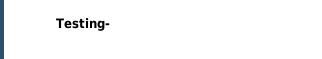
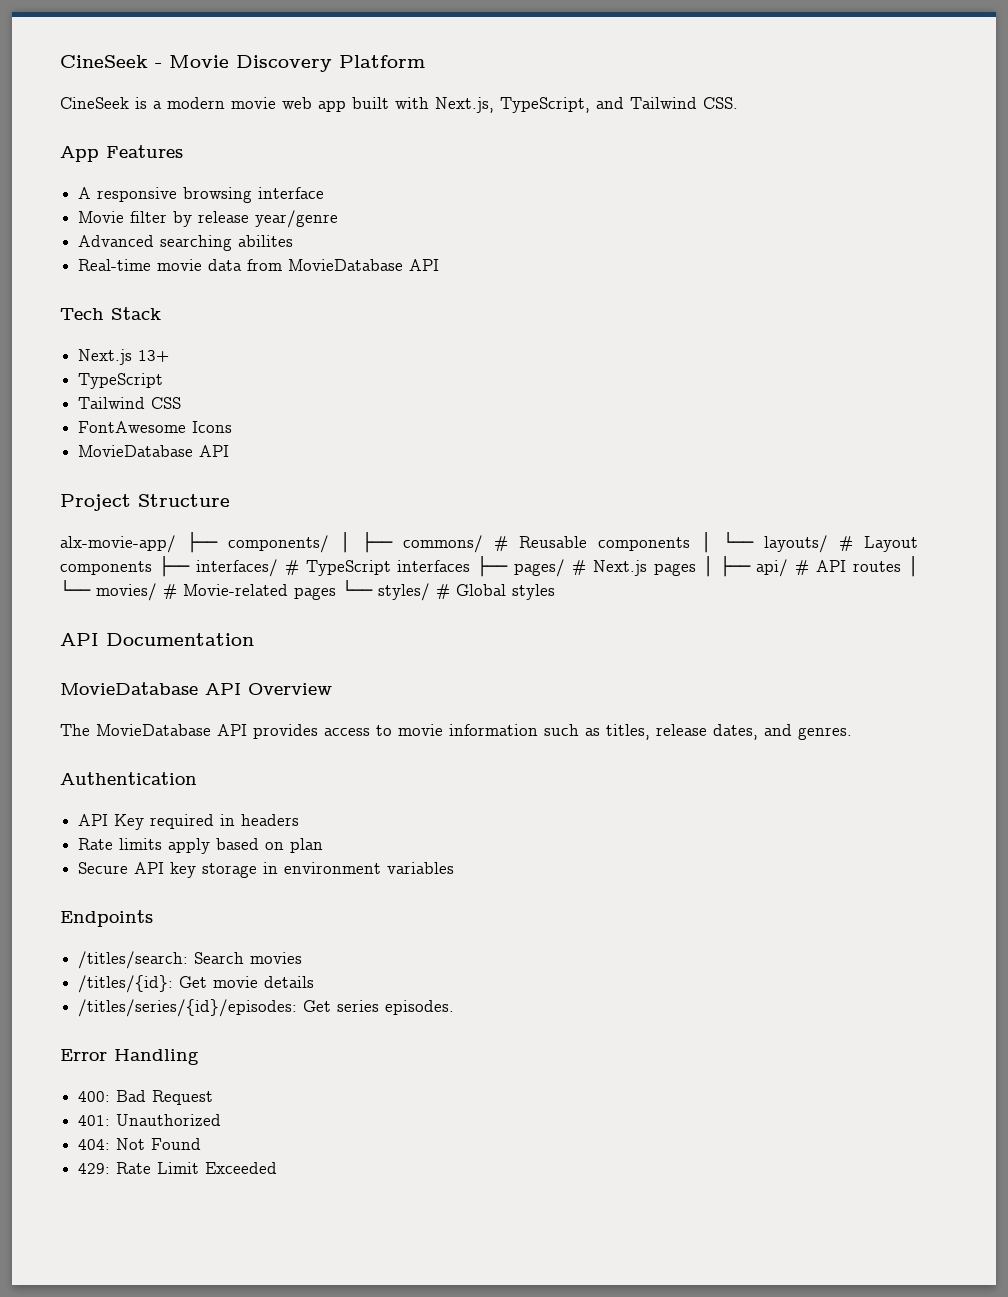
- Testing-
+ CineSeek - Movie Discovery Platform
+ CineSeek is a modern movie web app built with Next.js, TypeScript, and Tailwind CSS.
+ App Features
+ A responsive browsing interface
+ Movie filter by release year/genre
+ Advanced searching abilites
+ Real-time movie data from MovieDatabase API
+ Tech Stack
+ Next.js 13+
+ TypeScript
+ Tailwind CSS
+ FontAwesome Icons
+ MovieDatabase API
+ Project Structure
+ alx-movie-app/ ├── components/ │ ├── commons/ # Reusable components │ └── layouts/ # Layout components ├── interfaces/ # TypeScript interfaces ├── pages/ # Next.js pages │ ├── api/ # API routes │ └── movies/ # Movie-related pages └── styles/ # Global styles
+ API Documentation
+ MovieDatabase API Overview
+ The MovieDatabase API provides access to movie information such as titles, release dates, and genres.
+ Authentication
+ API Key required in headers
+ Rate limits apply based on plan
+ Secure API key storage in environment variables
+ Endpoints
+ /titles/search: Search movies
+ /titles/{id}: Get movie details
+ /titles/series/{id}/episodes: Get series episodes.
+ Error Handling
+ 400: Bad Request
+ 401: Unauthorized
+ 404: Not Found
+ 429: Rate Limit Exceeded

